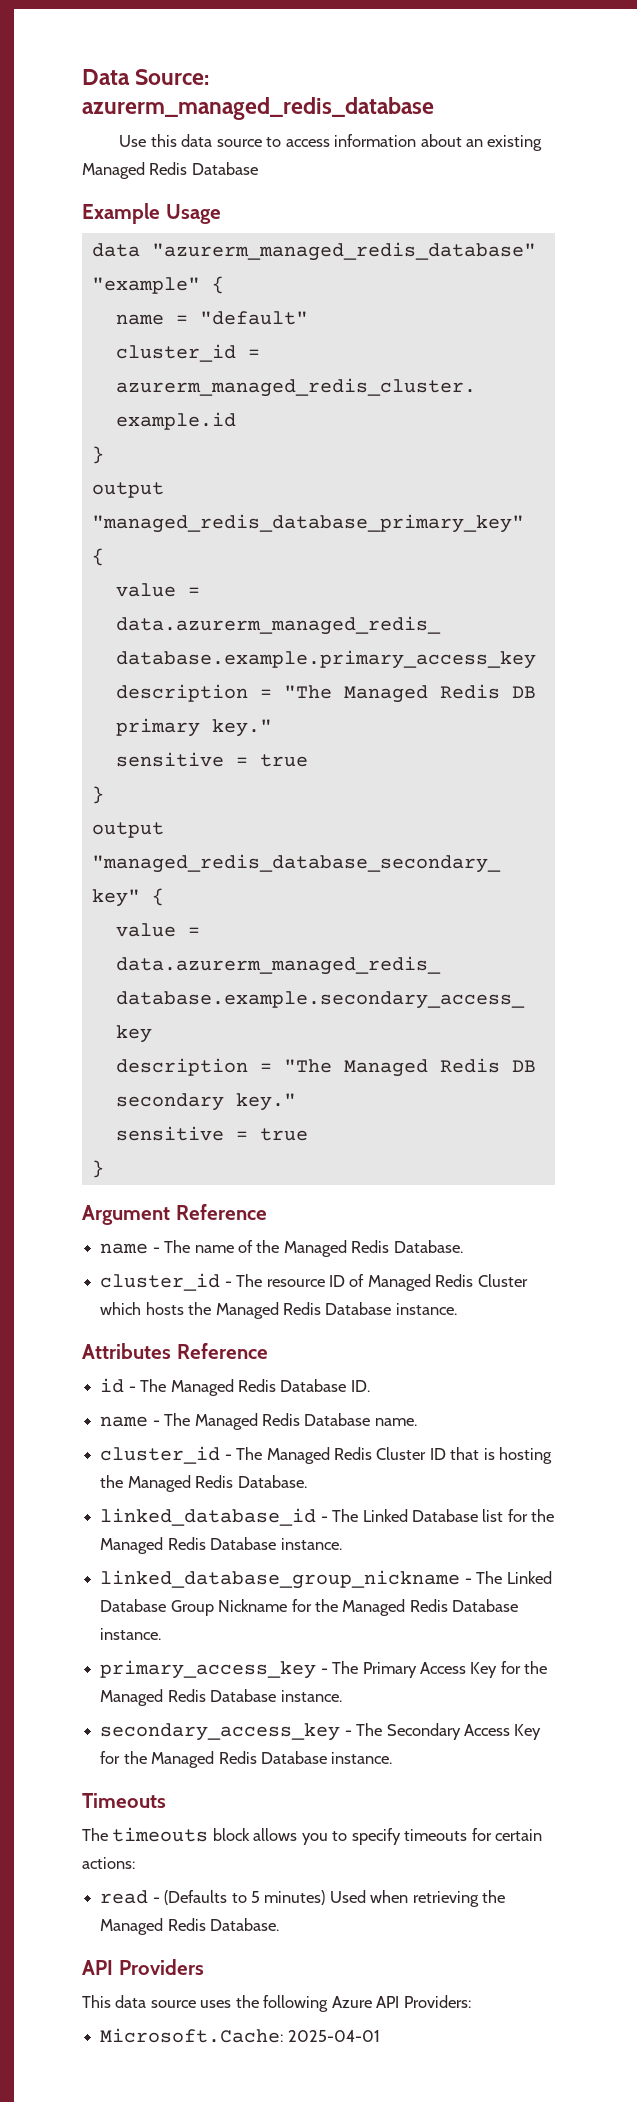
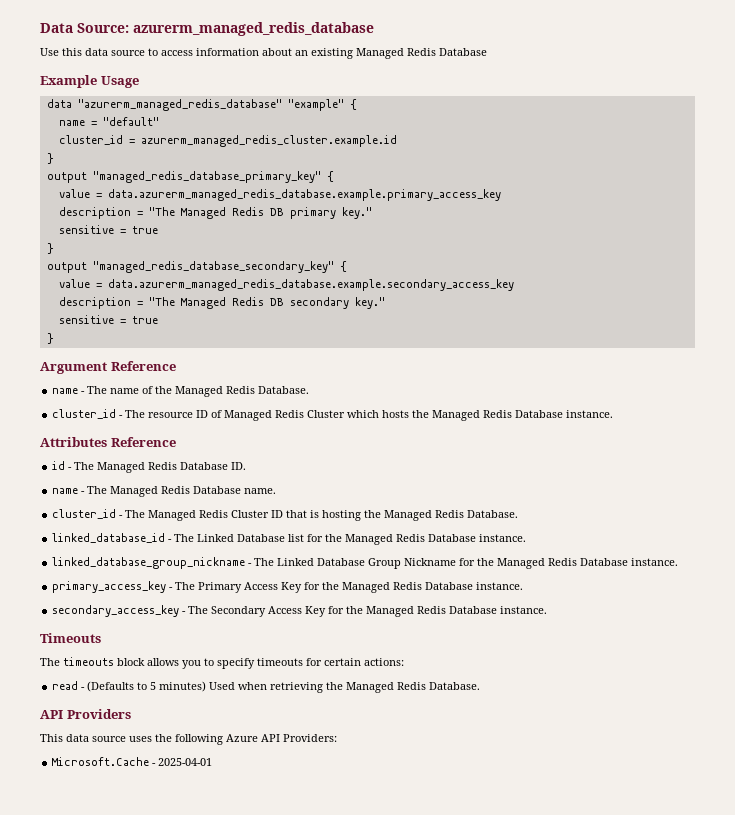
- Microsoft.Cache: 2025-04-01
+ Microsoft.Cache - 2025-04-01

